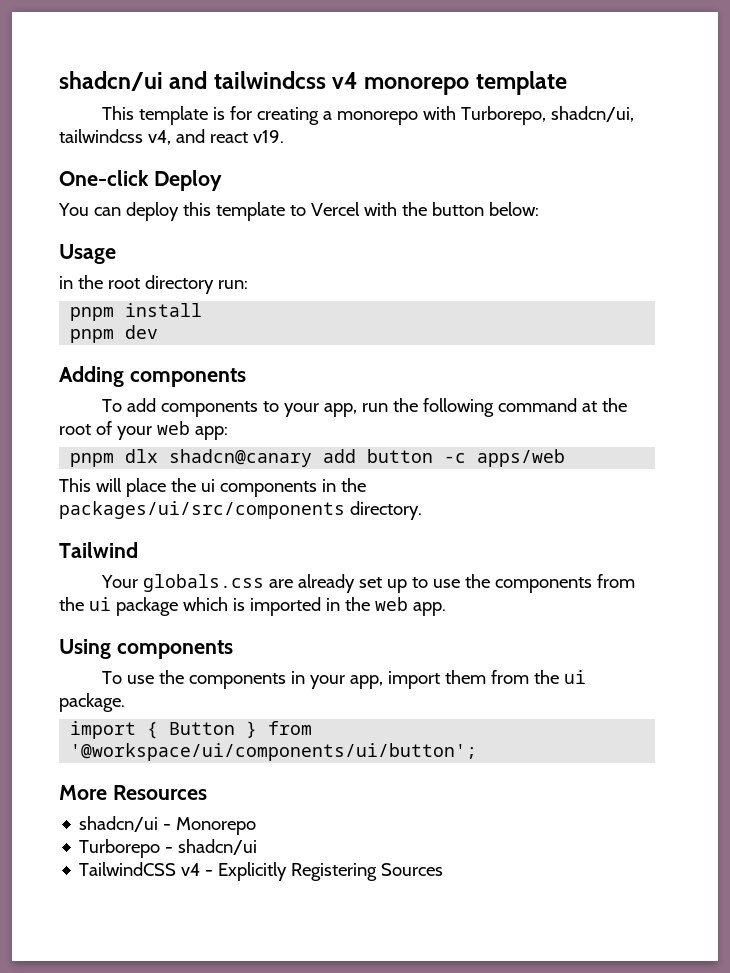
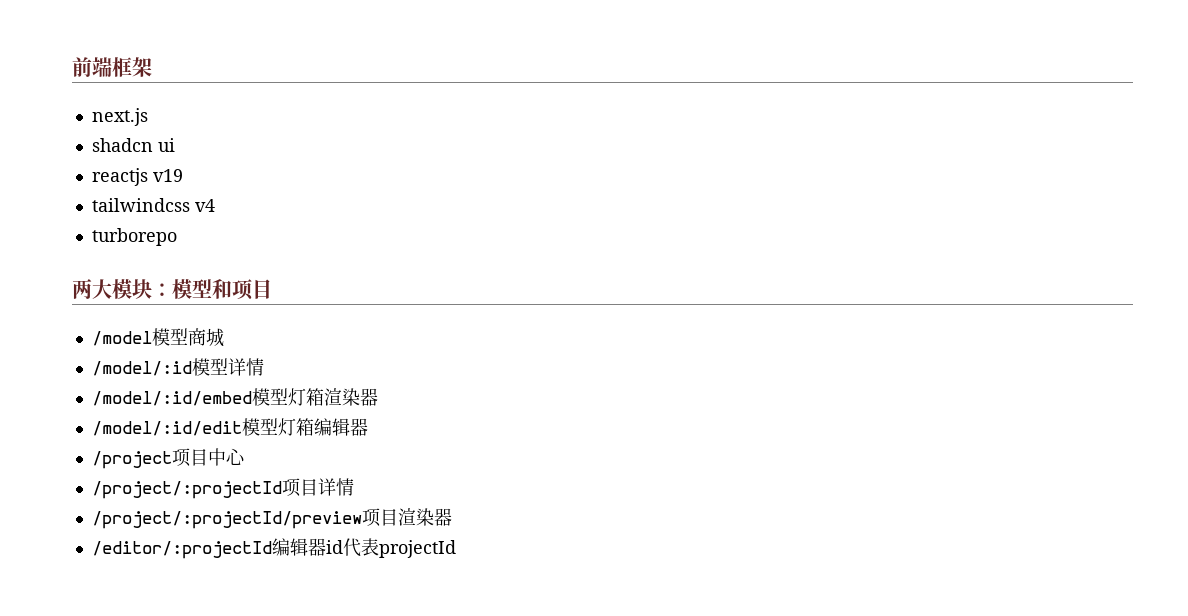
- shadcn/ui and tailwindcss v4 monorepo template
- This template is for creating a monorepo with Turborepo, shadcn/ui, tailwindcss v4, and react v19.
- One-click Deploy
- You can deploy this template to Vercel with the button below:
- Usage
- in the root directory run:
- pnpm install
- pnpm dev
- Adding components
- To add components to your app, run the following command at the root of your web app:
- pnpm dlx shadcn@canary add button -c apps/web
- This will place the ui components in the packages/ui/src/components directory.
- Tailwind
- Your globals.css are already set up to use the components from the ui package which is imported in the web app.
- Using components
- To use the components in your app, import them from the ui package.
- import { Button } from '@workspace/ui/components/ui/button';
- More Resources
- shadcn/ui - Monorepo
- Turborepo - shadcn/ui
- TailwindCSS v4 - Explicitly Registering Sources
+ 前端框架
+ next.js
+ shadcn ui
+ reactjs v19
+ tailwindcss v4
+ turborepo
+ 两大模块：模型和项目
+ /model模型商城
+ /model/:id模型详情
+ /model/:id/embed模型灯箱渲染器
+ /model/:id/edit模型灯箱编辑器
+ /project项目中心
+ /project/:projectId项目详情
+ /project/:projectId/preview项目渲染器
+ /editor/:projectId编辑器id代表projectId

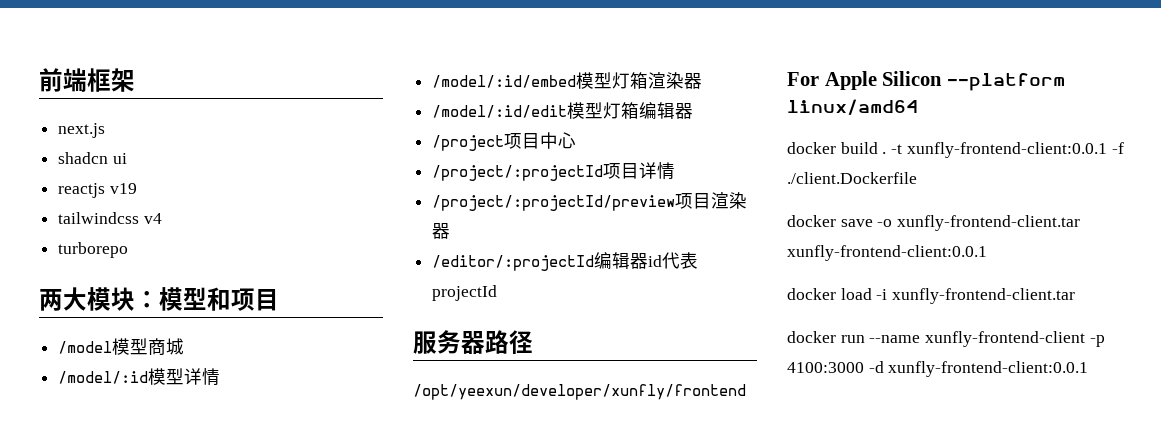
+ 服务器路径
+ /opt/yeexun/developer/xunfly/frontend
+ For Apple Silicon --platform linux/amd64
+ docker build . -t xunfly-frontend-client:0.0.1 -f ./client.Dockerfile
+ docker save -o xunfly-frontend-client.tar xunfly-frontend-client:0.0.1
+ docker load -i xunfly-frontend-client.tar
+ docker run --name xunfly-frontend-client -p 4100:3000 -d xunfly-frontend-client:0.0.1

